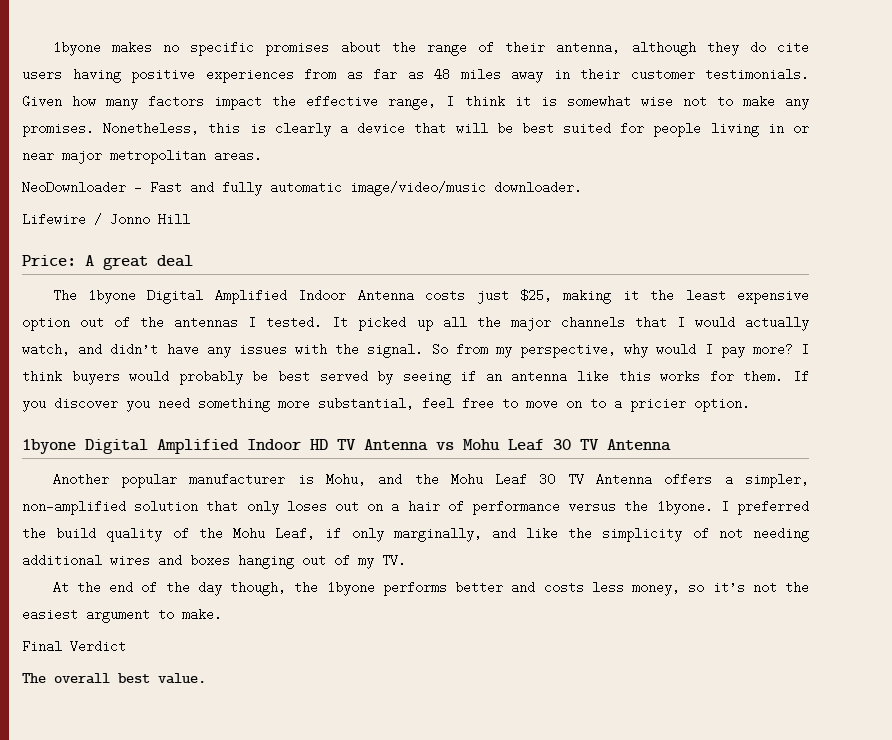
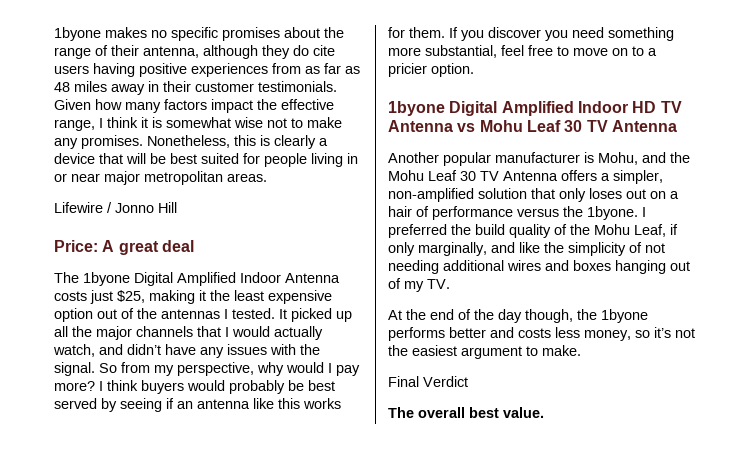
- NeoDownloader - Fast and fully automatic image/video/music downloader.

